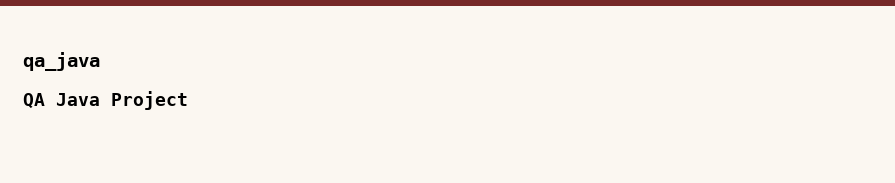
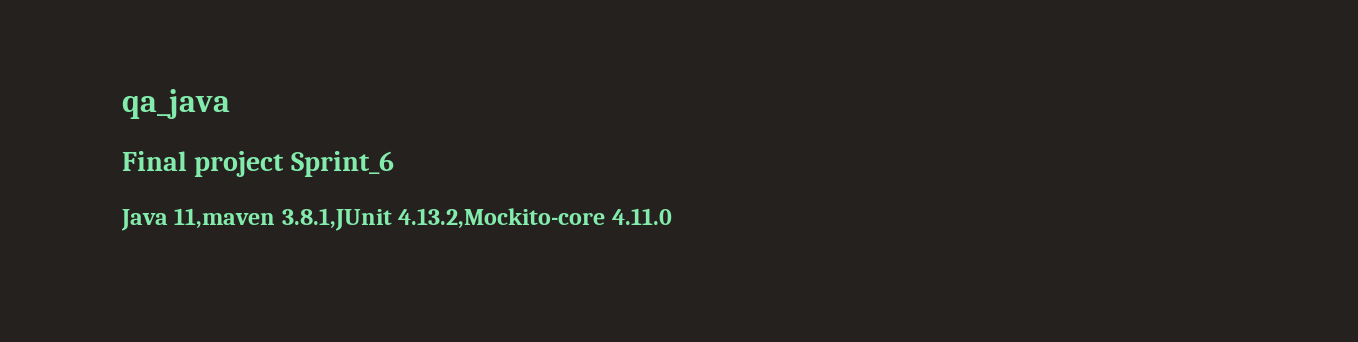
- QA Java Project
+ Final project Sprint_6
+ Java 11,maven 3.8.1,JUnit 4.13.2,Mockito-core 4.11.0

